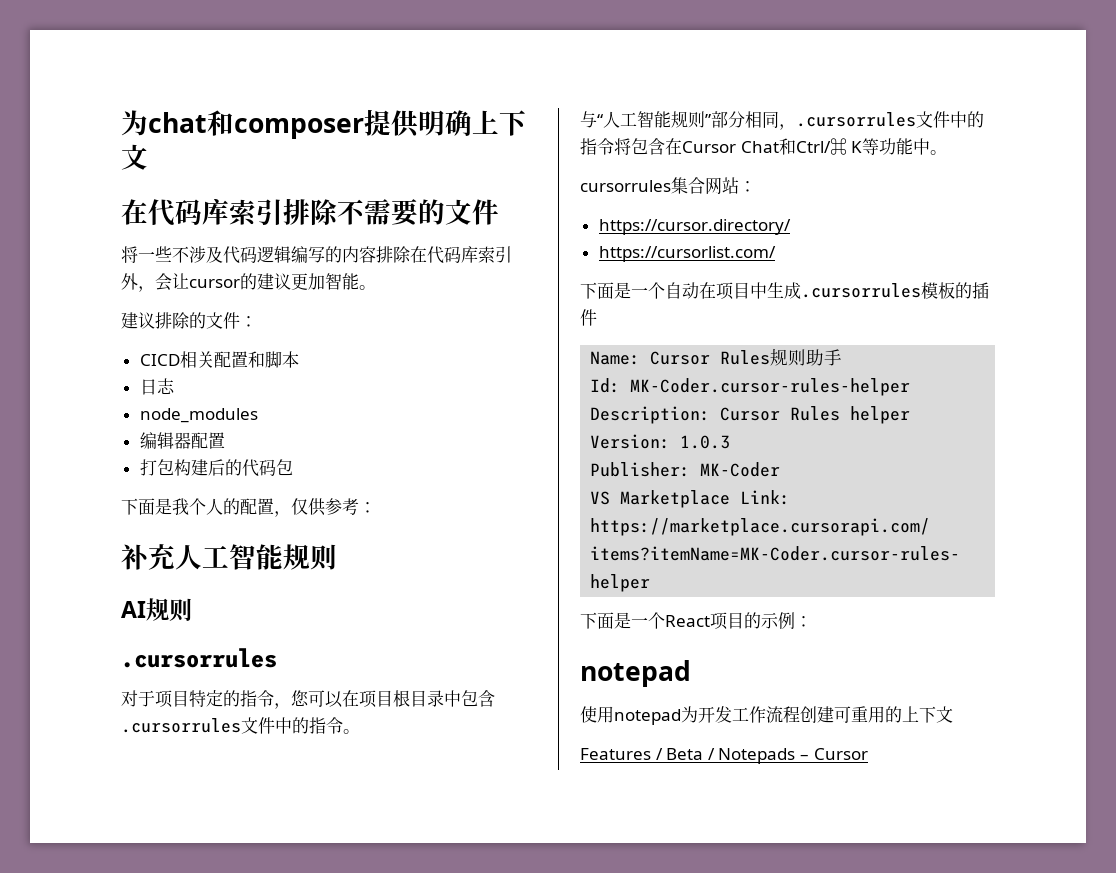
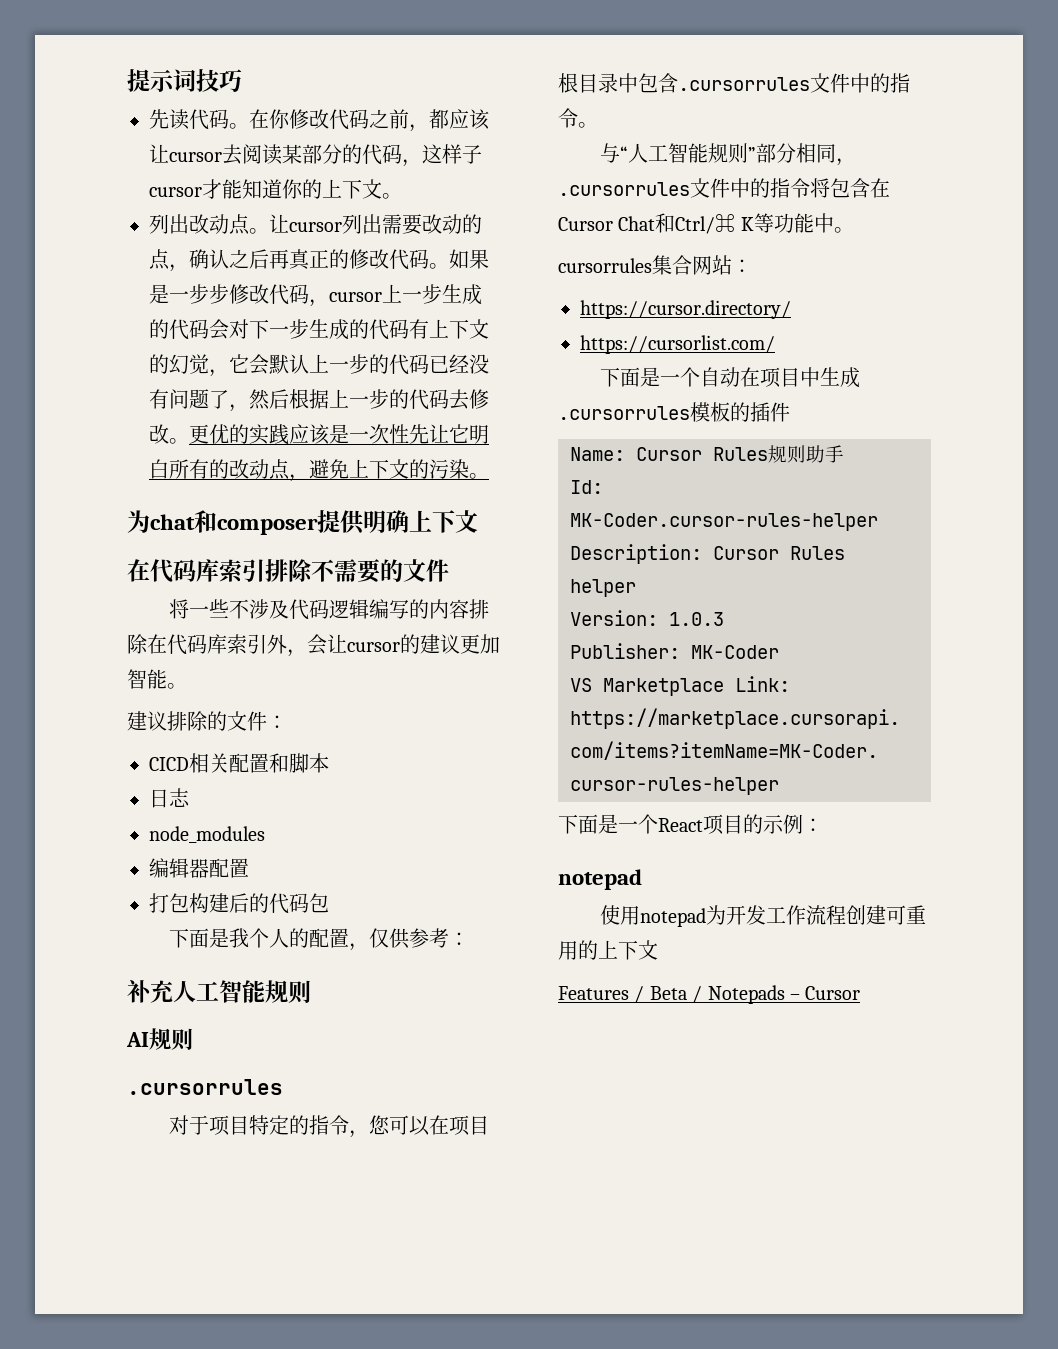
+ 提示词技巧
+ 先读代码。在你修改代码之前，都应该让cursor去阅读某部分的代码，这样子cursor才能知道你的上下文。
+ 列出改动点。让cursor列出需要改动的点，确认之后再真正的修改代码。如果是一步步修改代码，cursor上一步生成的代码会对下一步生成的代码有上下文的幻觉，它会默认上一步的代码已经没有问题了，然后根据上一步的代码去修改。更优的实践应该是一次性先让它明白所有的改动点，避免上下文的污染。

